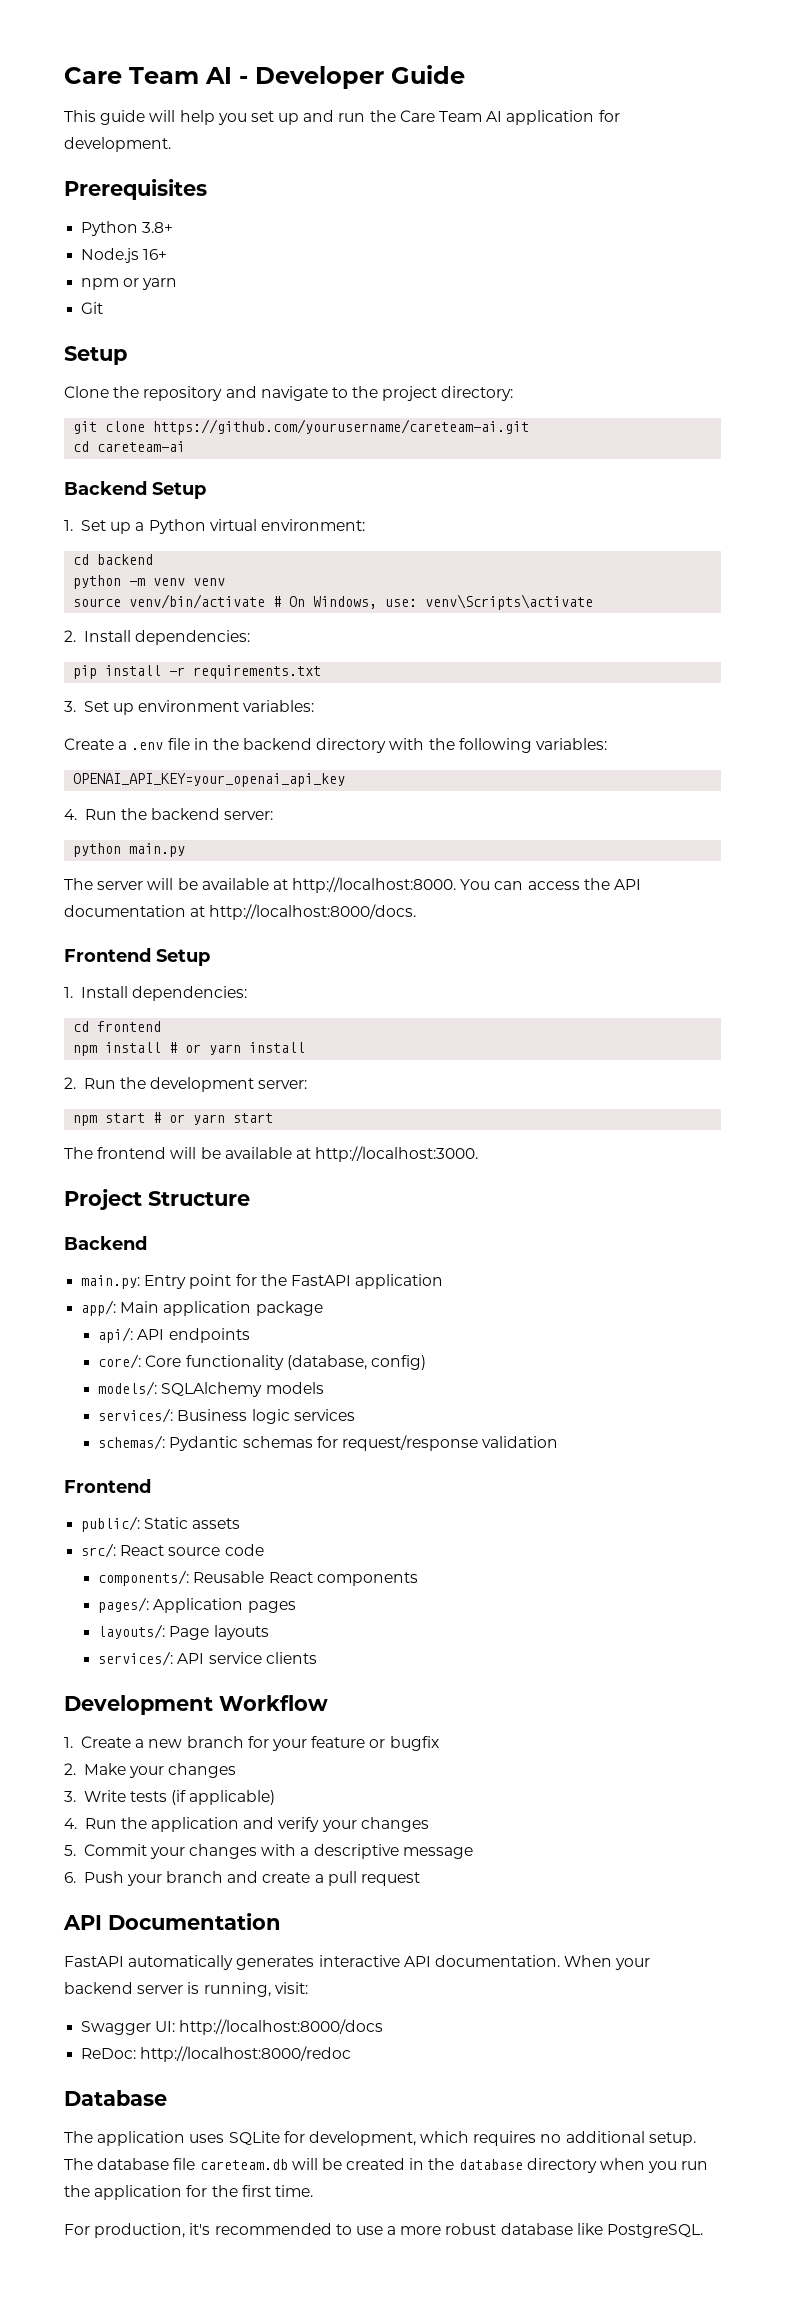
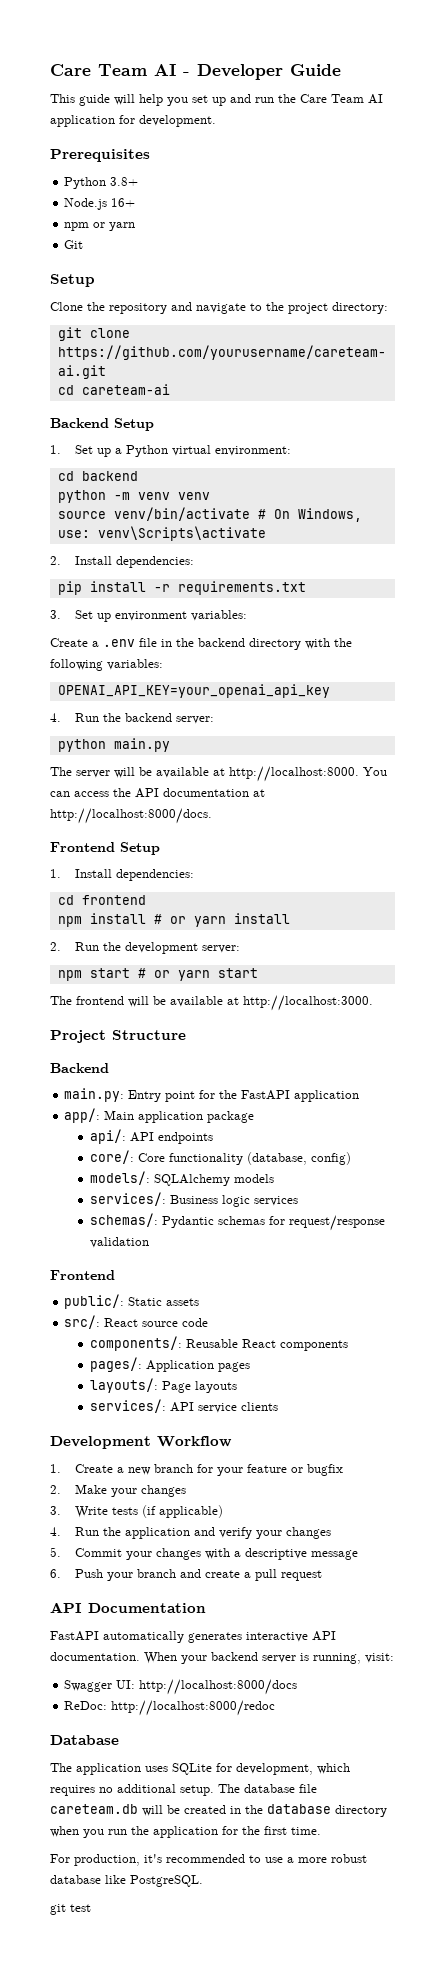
+ git test

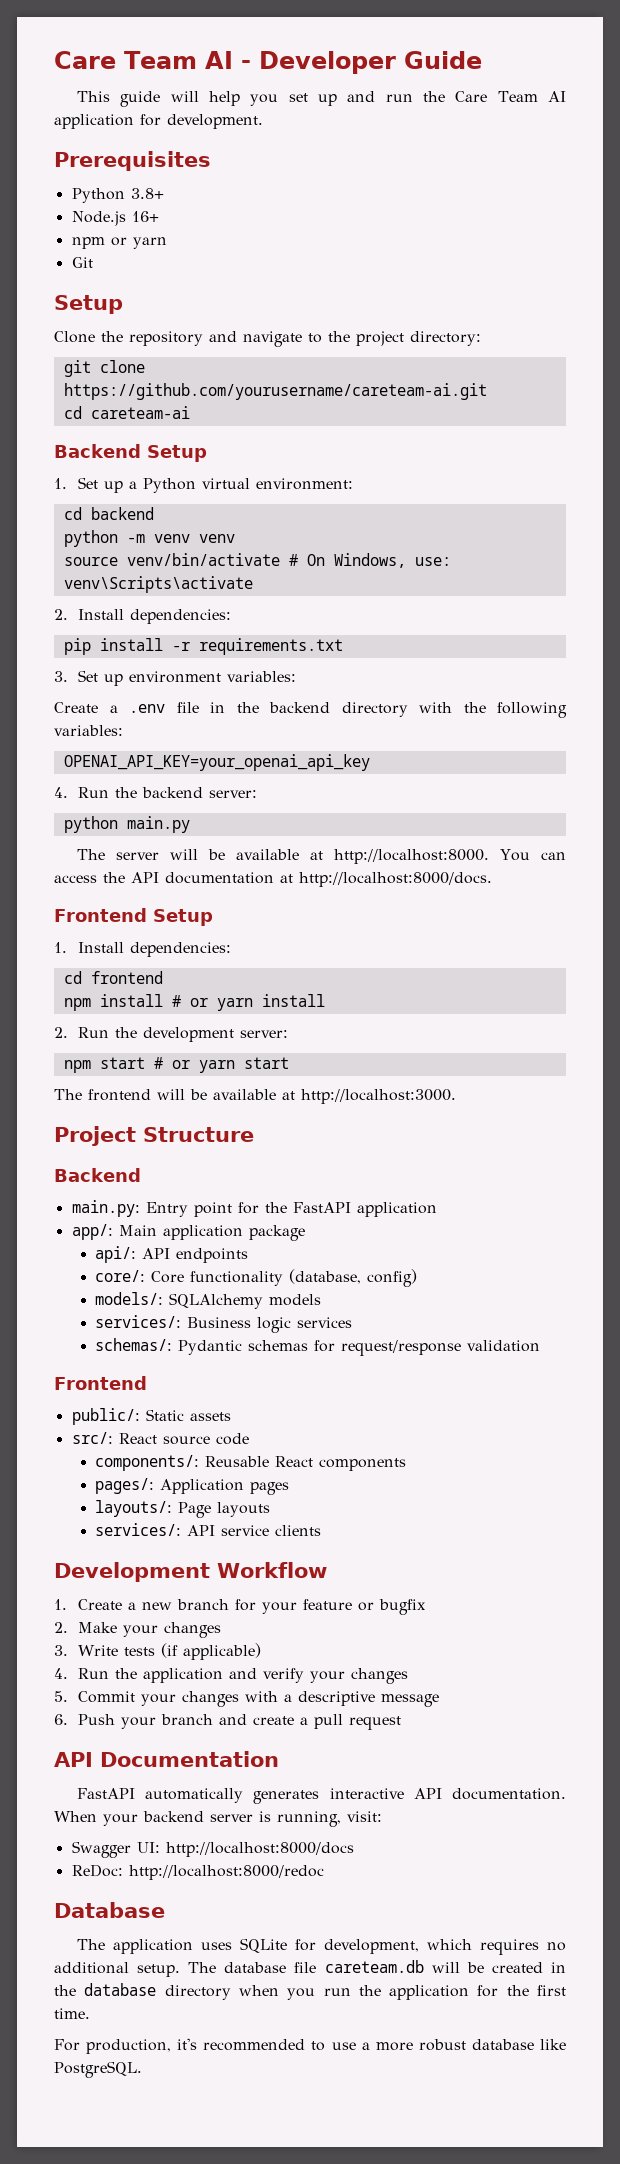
- git test

